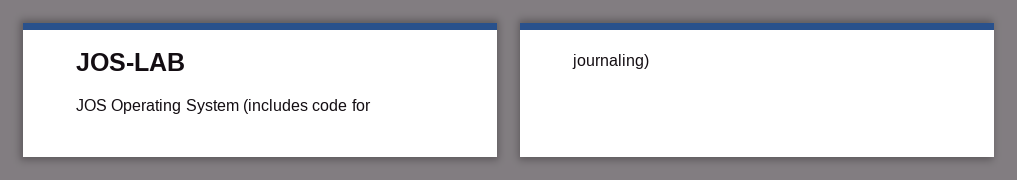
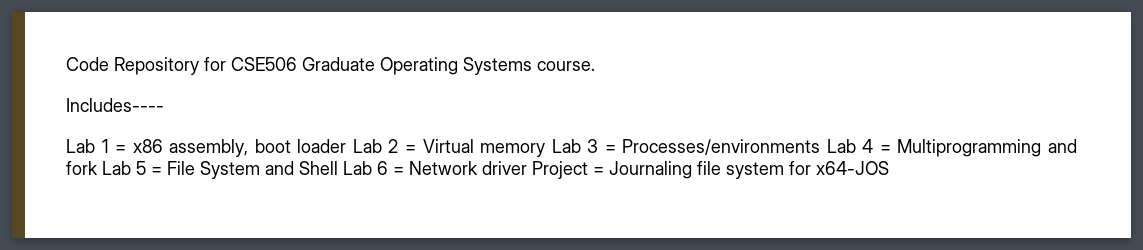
- JOS-LAB
- JOS Operating System (includes code for journaling)
+ Code Repository for CSE506 Graduate Operating Systems course.
+ Includes----
+ Lab 1 = x86 assembly, boot loader Lab 2 = Virtual memory Lab 3 = Processes/environments Lab 4 = Multiprogramming and fork Lab 5 = File System and Shell Lab 6 = Network driver Project = Journaling file system for x64-JOS

